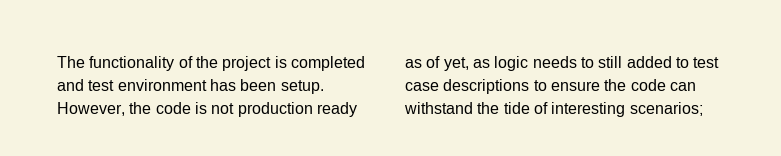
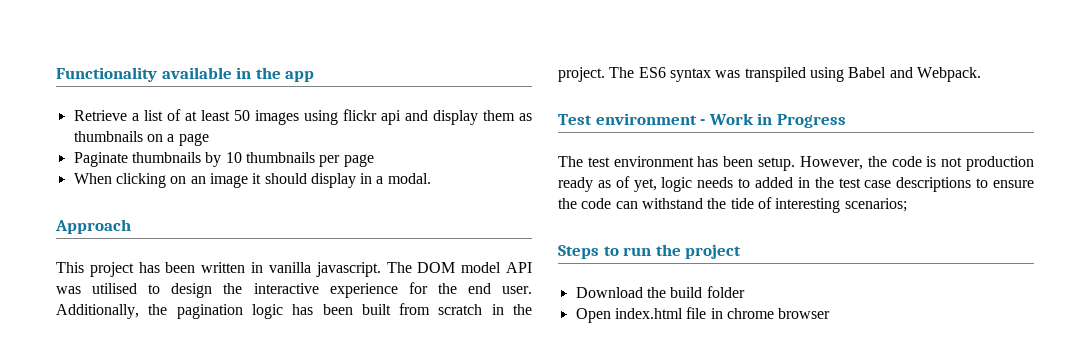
- The functionality of the project is completed and test environment has been setup.
+ Functionality available in the app
+ Retrieve a list of at least 50 images using flickr api and display them as thumbnails on a page
+ Paginate thumbnails by 10 thumbnails per page
+ When clicking on an image it should display in a modal.
+ Approach
+ This project has been written in vanilla javascript. The DOM model API was utilised to design the interactive experience for the end user. Additionally, the pagination logic has been built from scratch in the project. The ES6 syntax was transpiled using Babel and Webpack.
+ Test environment - Work in Progress
+ The test environment has been setup.
- However, the code is not production ready as of yet, as logic needs to still added to test case descriptions to ensure the code can withstand the tide of interesting scenarios;
+ However, the code is not production ready as of yet, logic needs to added in the test case descriptions to ensure the code can withstand the tide of interesting scenarios;
+ Steps to run the project
+ Download the build folder
+ Open index.html file in chrome browser

